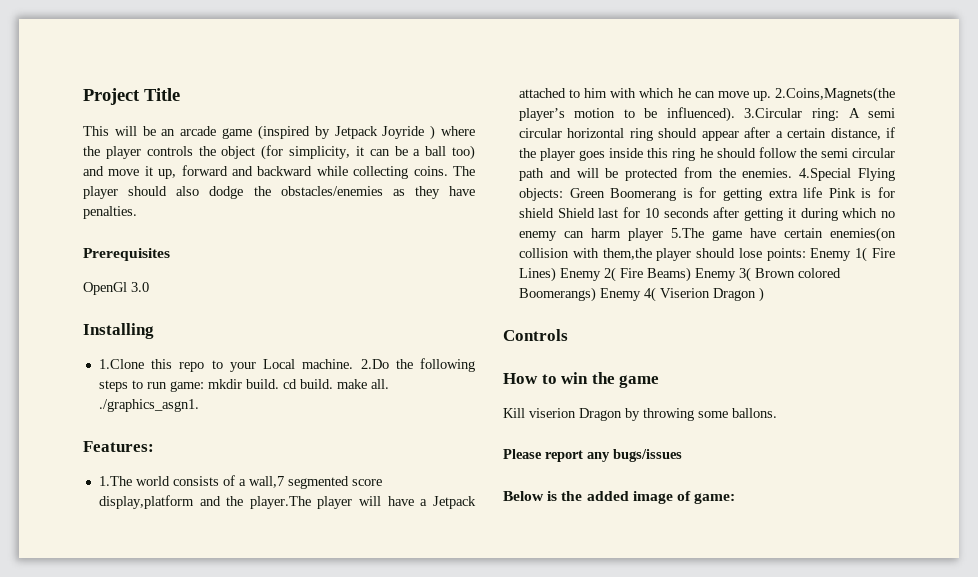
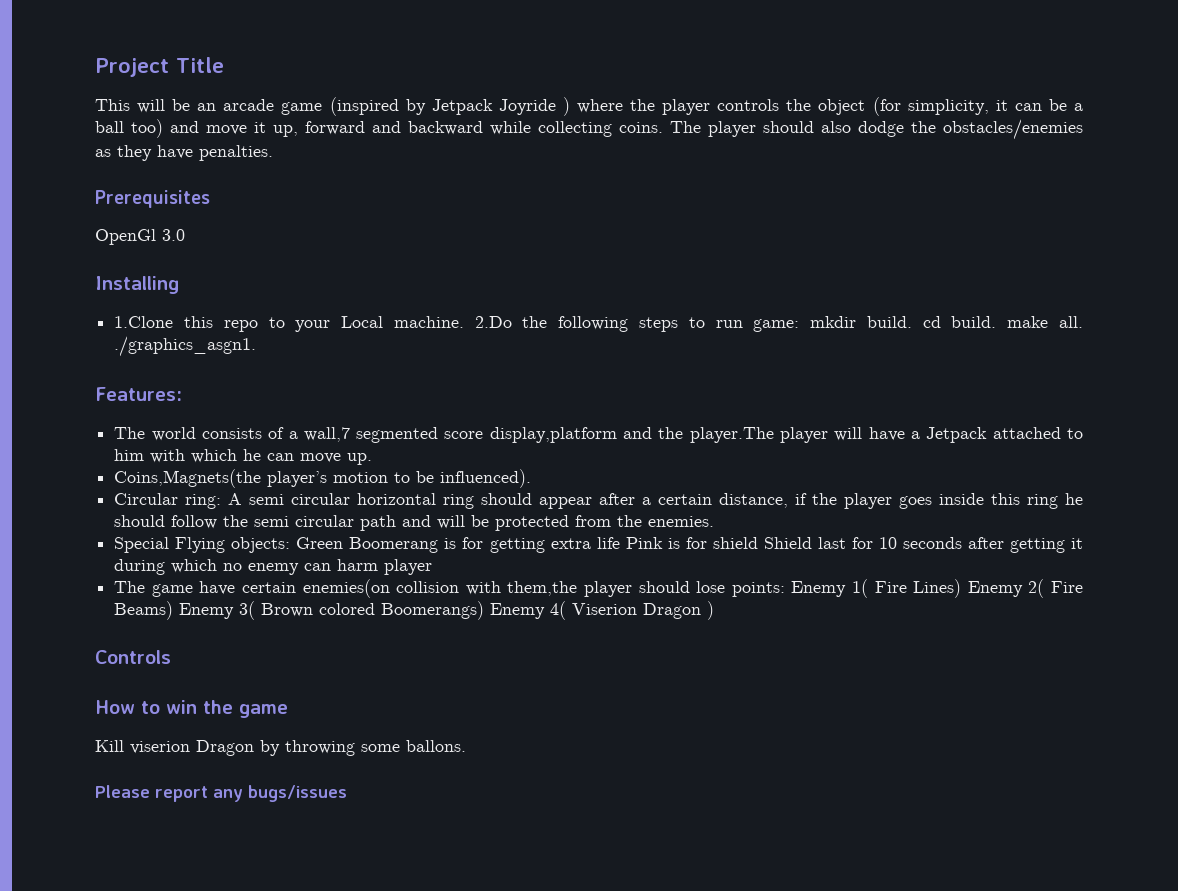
- 1.The world consists of a wall,7 segmented score display,platform and the player.The player will have a Jetpack attached to him with which he can move up. 2.Coins,Magnets(the player’s motion to be influenced). 3.Circular ring:
+ The world consists of a wall,7 segmented score display,platform and the player.The player will have a Jetpack attached to him with which he can move up.
+ Coins,Magnets(the player’s motion to be influenced).
+ Circular ring:
- A semi circular horizontal ring should appear after a certain distance, if the player goes inside this ring he should follow the semi circular path and will be protected from the enemies. 4.Special Flying objects:
+ A semi circular horizontal ring should appear after a certain distance, if the player goes inside this ring he should follow the semi circular path and will be protected from the enemies.
+ Special Flying objects:
- Green Boomerang is for getting extra life Pink is for shield Shield last for 10 seconds after getting it during which no enemy can harm player 5.The game have certain enemies(on collision with them,the player should lose points:
+ Green Boomerang is for getting extra life Pink is for shield Shield last for 10 seconds after getting it during which no enemy can harm player
+ The game have certain enemies(on collision with them,the player should lose points:
- Below is the added image of game:

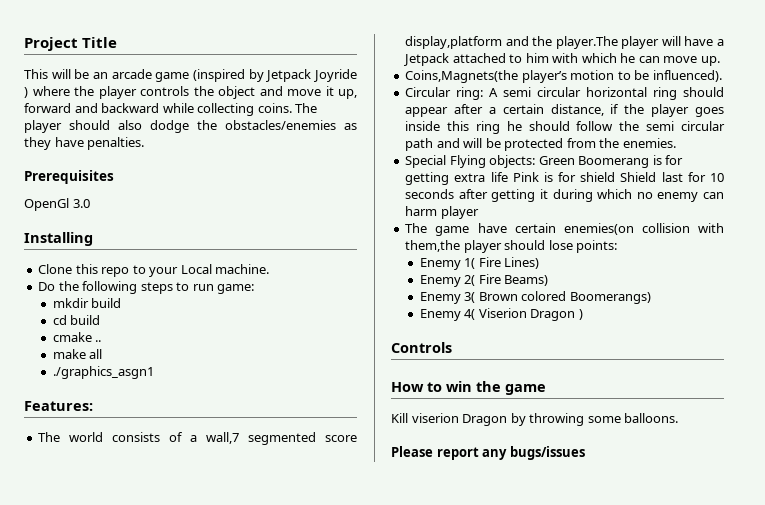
- This will be an arcade game (inspired by Jetpack Joyride ) where the player controls the object (for simplicity, it can be a ball too) and move it up, forward and backward while collecting coins.
+ This will be an arcade game (inspired by Jetpack Joyride ) where the player controls the object and move it up, forward and backward while collecting coins.
- 1.Clone this repo to your Local machine. 2.Do the following steps to run game: mkdir build. cd build. make all. ./graphics_asgn1.
+ Clone this repo to your Local machine.
+ Do the following steps to run game:
+ mkdir build
+ cd build
+ cmake ..
+ make all
+ ./graphics_asgn1
- The game have certain enemies(on collision with them,the player should lose points: Enemy 1( Fire Lines) Enemy 2( Fire Beams) Enemy 3( Brown colored Boomerangs) Enemy 4( Viserion Dragon )
+ The game have certain enemies(on collision with them,the player should lose points:
+ Enemy 1( Fire Lines)
+ Enemy 2( Fire Beams)
+ Enemy 3( Brown colored Boomerangs)
+ Enemy 4( Viserion Dragon )
- Kill viserion Dragon by throwing some ballons.
+ Kill viserion Dragon by throwing some balloons.

